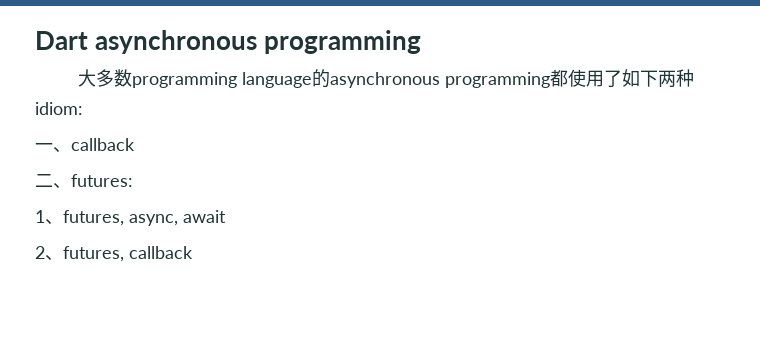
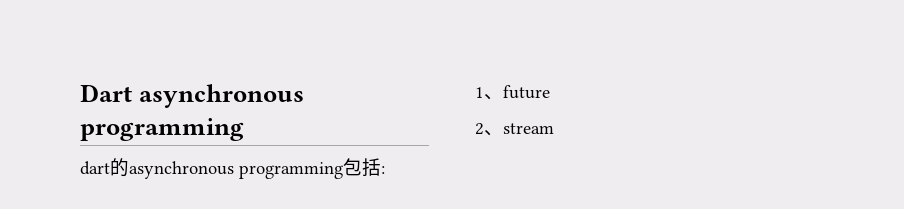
- 大多数programming language的asynchronous programming都使用了如下两种idiom:
- 一、callback
- 二、futures:
+ dart的asynchronous programming包括:
- 1、futures, async, await
+ 1、future
- 2、futures, callback
+ 2、stream

